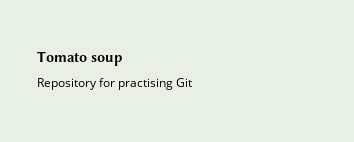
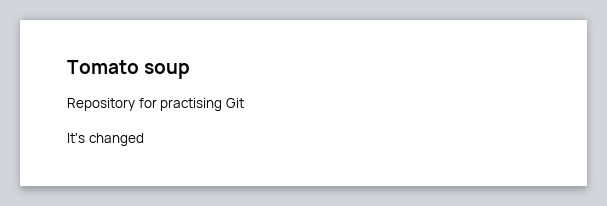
+ It's changed

